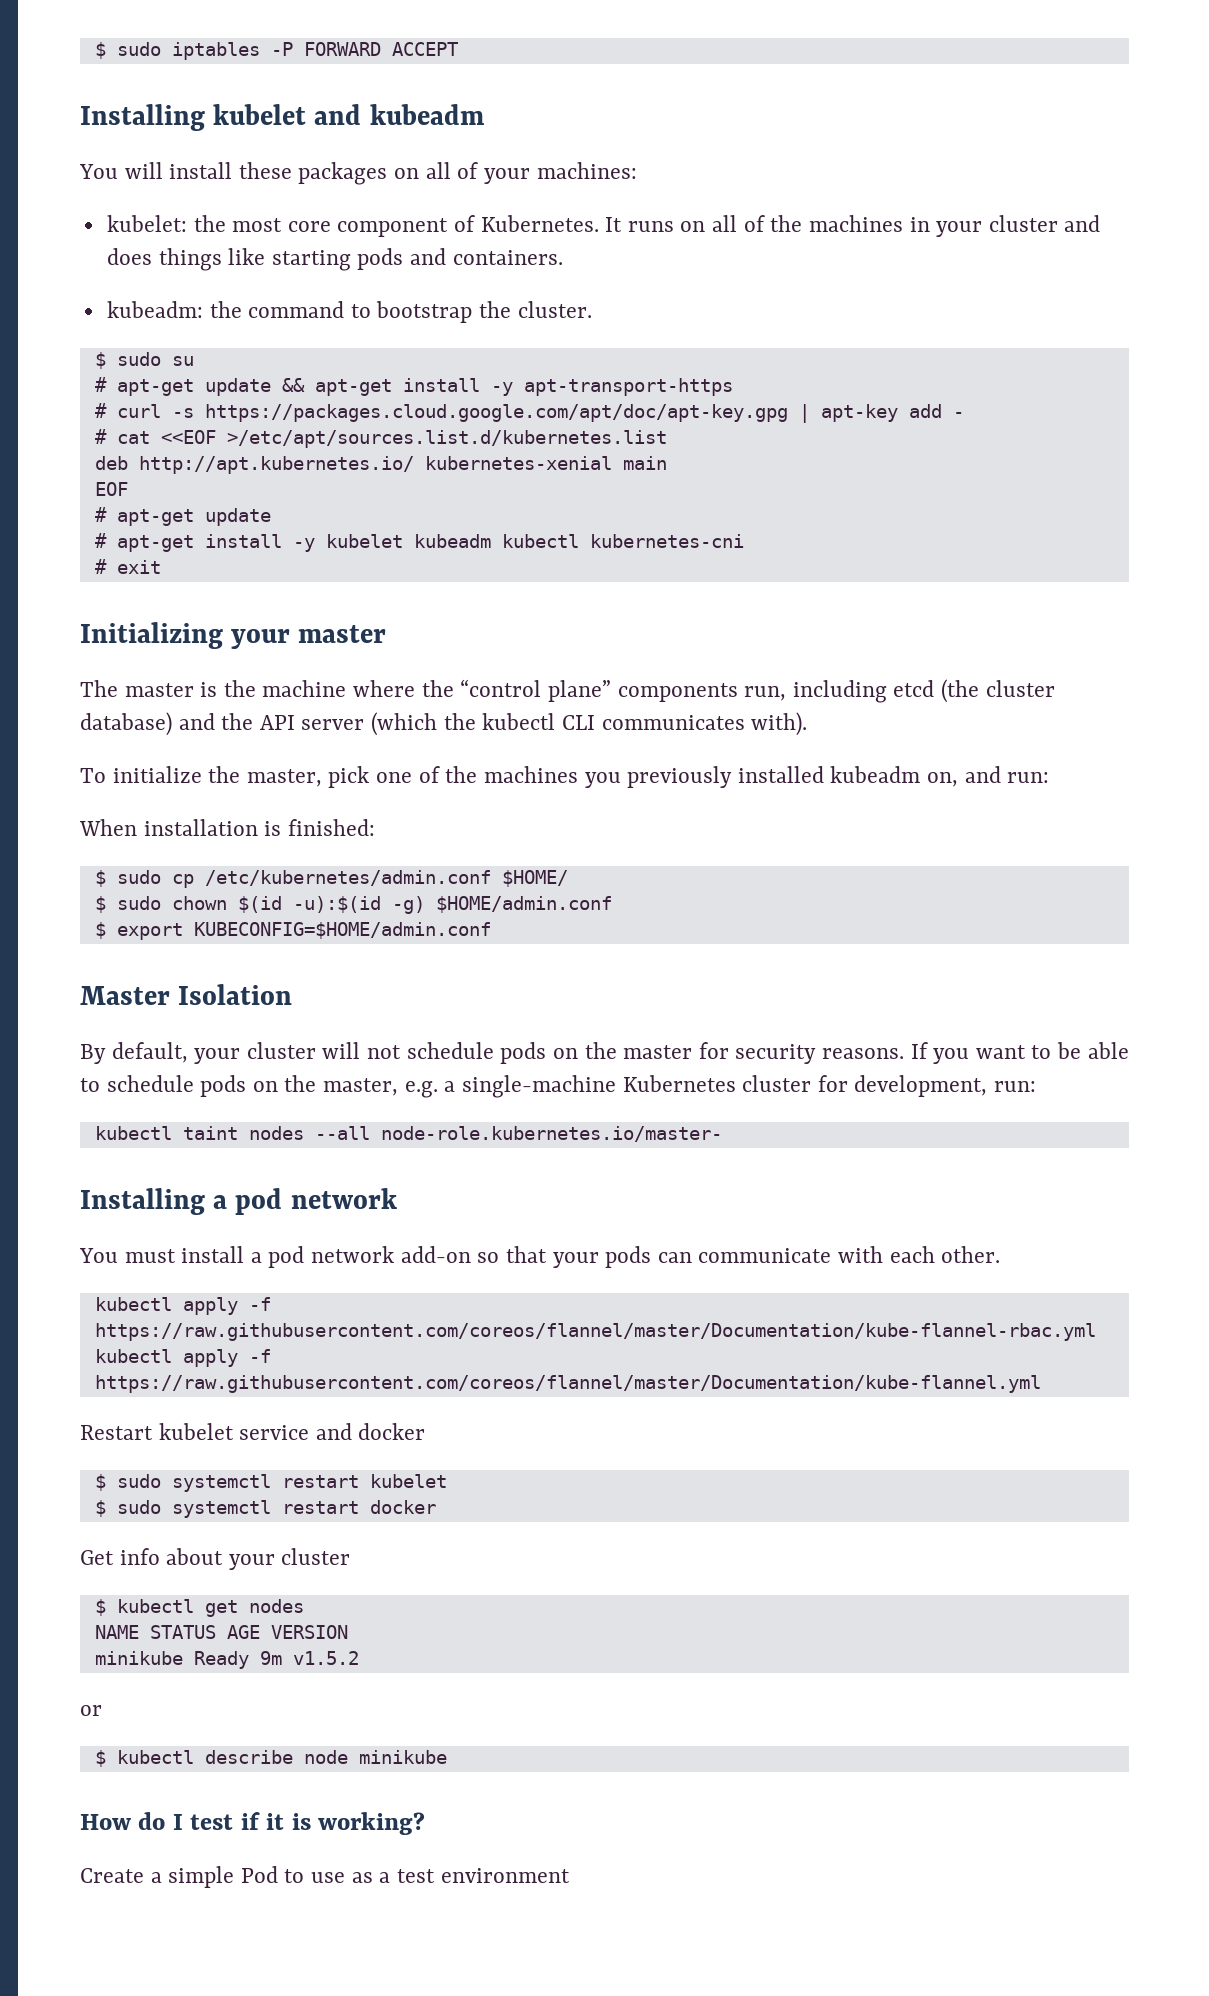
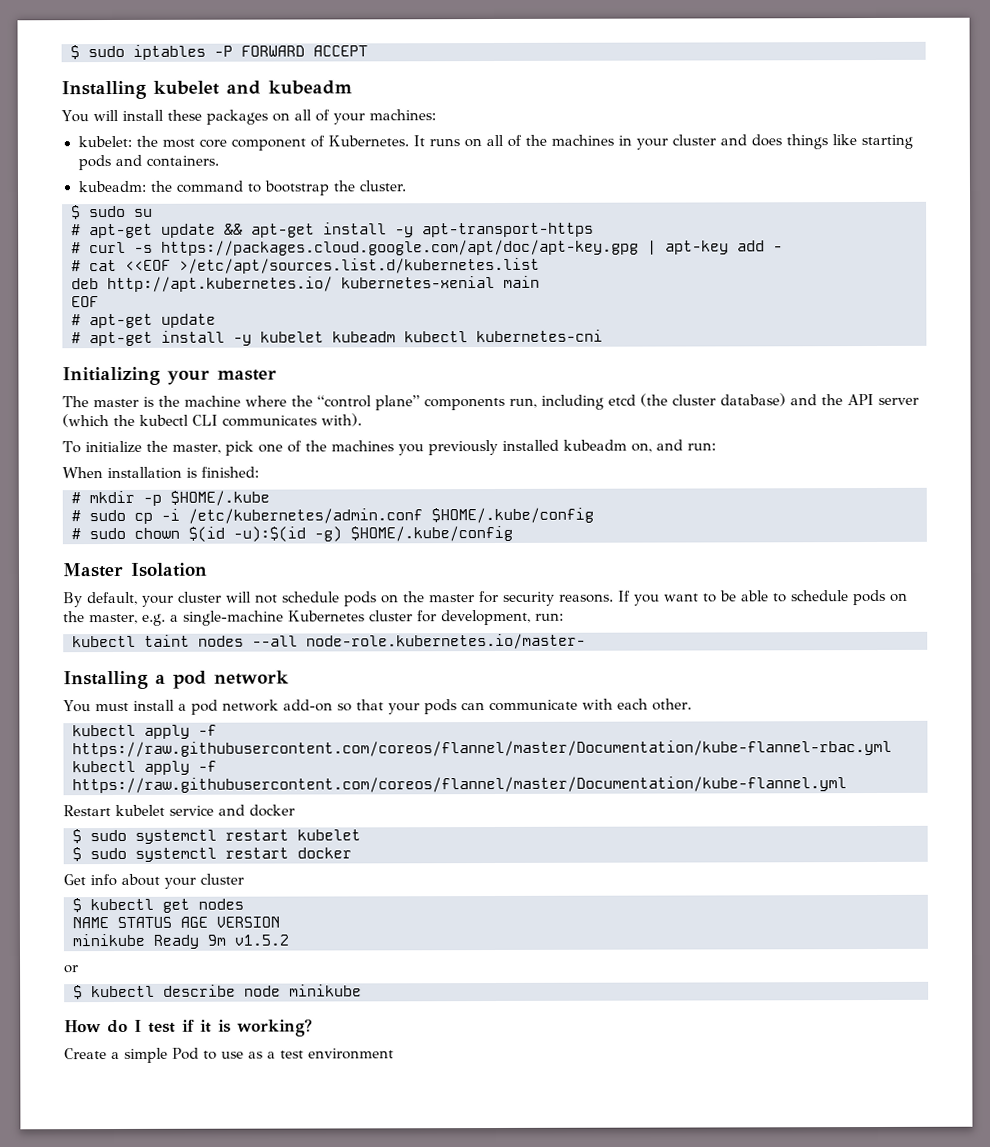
- # exit
- $ sudo cp /etc/kubernetes/admin.conf $HOME/
- $ sudo chown $(id -u):$(id -g) $HOME/admin.conf
- $ export KUBECONFIG=$HOME/admin.conf
+ # mkdir -p $HOME/.kube
+ # sudo cp -i /etc/kubernetes/admin.conf $HOME/.kube/config
+ # sudo chown $(id -u):$(id -g) $HOME/.kube/config

